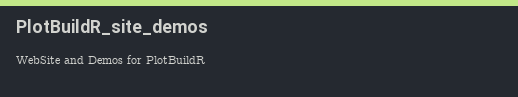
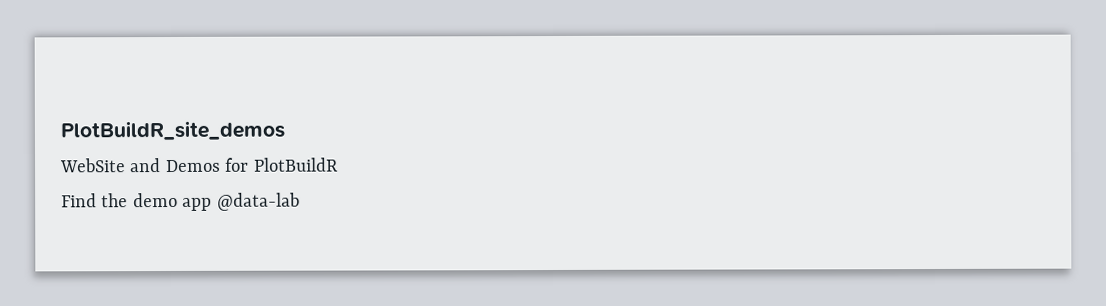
+ Find the demo app @data-lab

